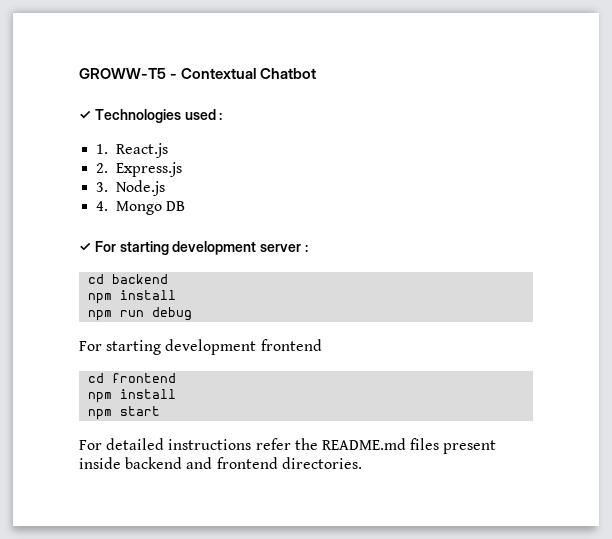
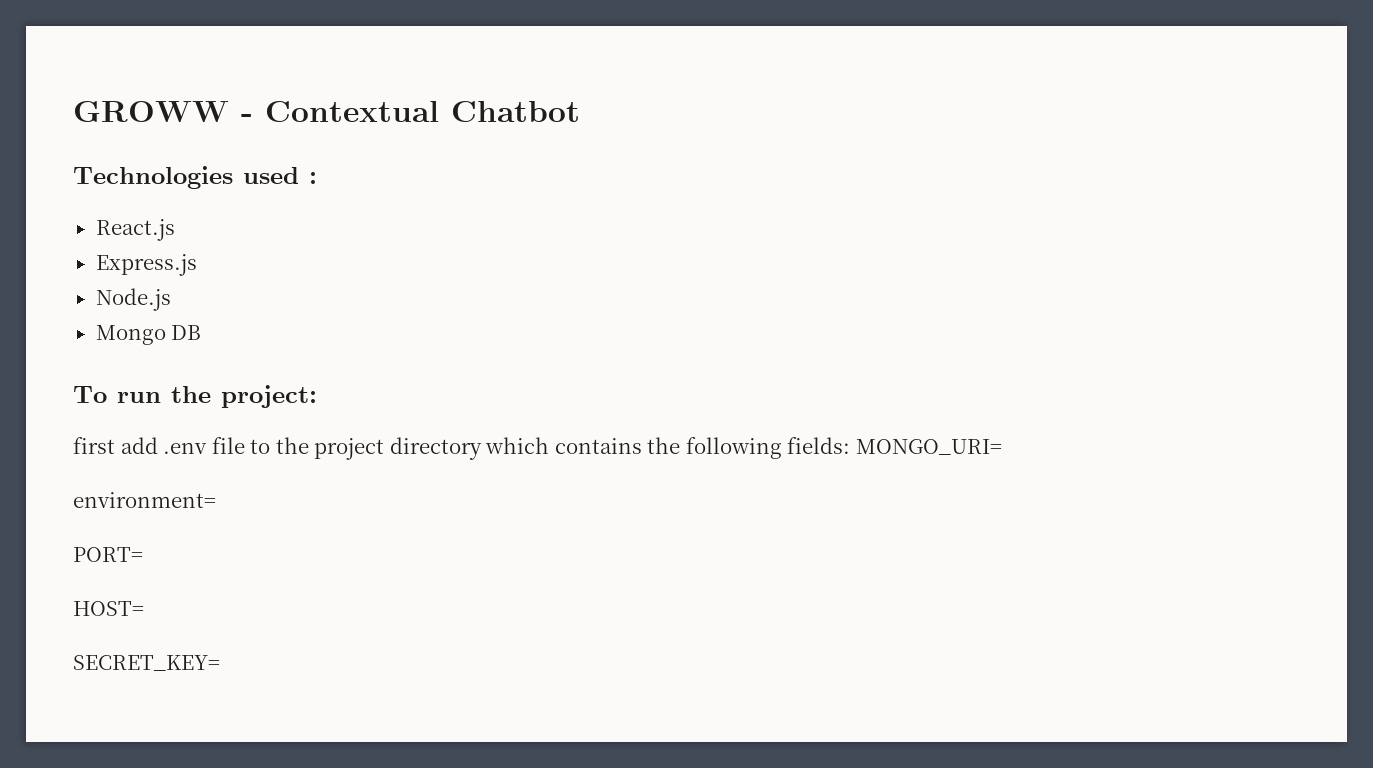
- GROWW-T5 - Contextual Chatbot
+ GROWW - Contextual Chatbot
- ✓ Technologies used :
+ Technologies used :
- 1. React.js
+ React.js
- 2. Express.js
+ Express.js
- 3. Node.js
+ Node.js
- 4. Mongo DB
+ Mongo DB
- ✓ For starting development server :
- cd backend
- npm install
- npm run debug
- For starting development frontend
- cd frontend
- npm install
- npm start
- For detailed instructions refer the README.md files present inside backend and frontend directories.
+ To run the project:
+ first add .env file to the project directory which contains the following fields: MONGO_URI=
+ environment=
+ PORT=
+ HOST=
+ SECRET_KEY=

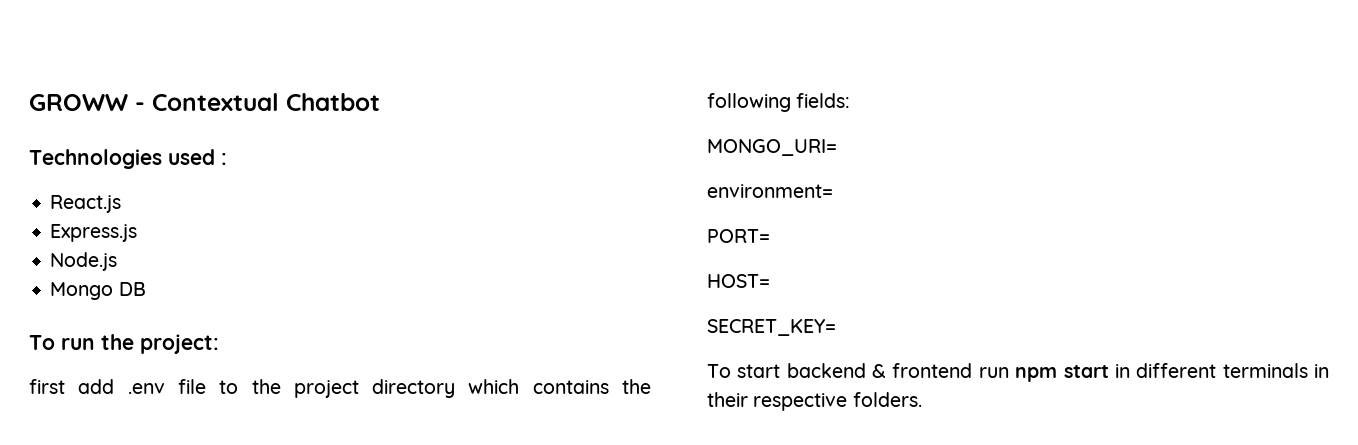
- first add .env file to the project directory which contains the following fields: MONGO_URI=
+ first add .env file to the project directory which contains the following fields:
+ MONGO_URI=
+ To start backend & frontend run npm start in different terminals in their respective folders.

